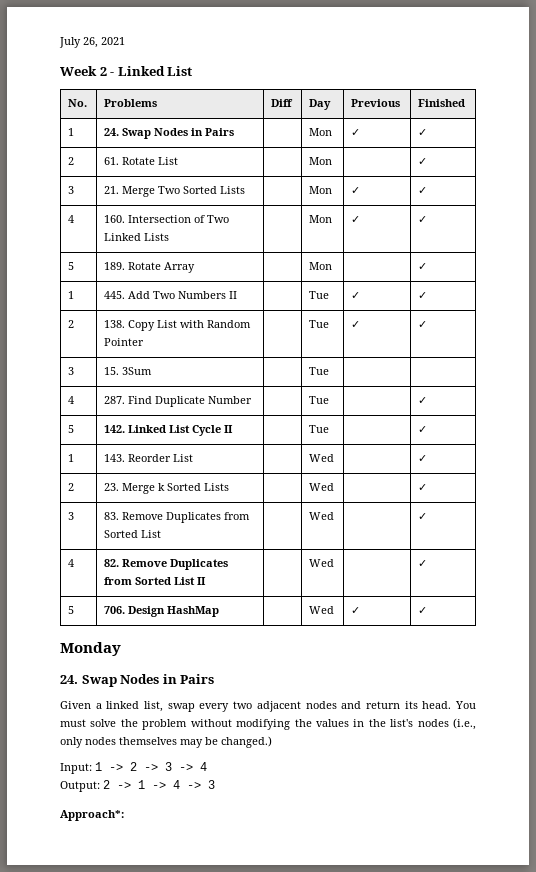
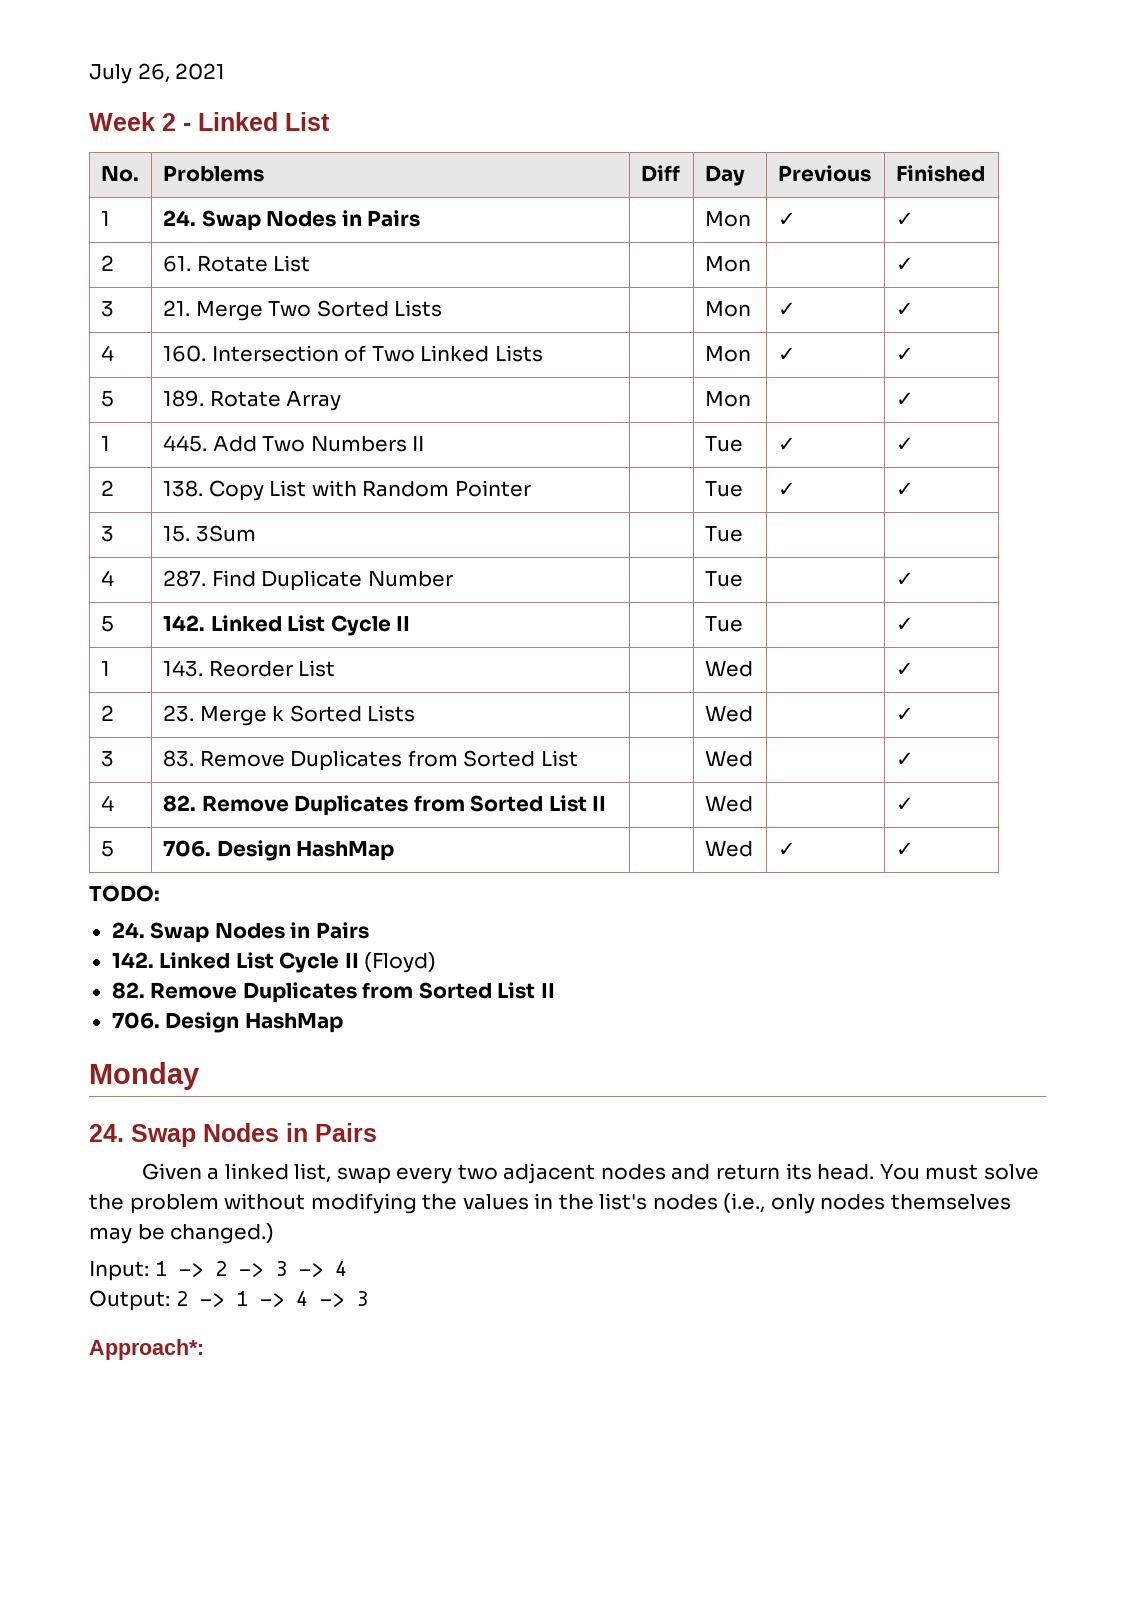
+ TODO:
+ 24. Swap Nodes in Pairs
+ 142. Linked List Cycle II (Floyd)
+ 82. Remove Duplicates from Sorted List II
+ 706. Design HashMap

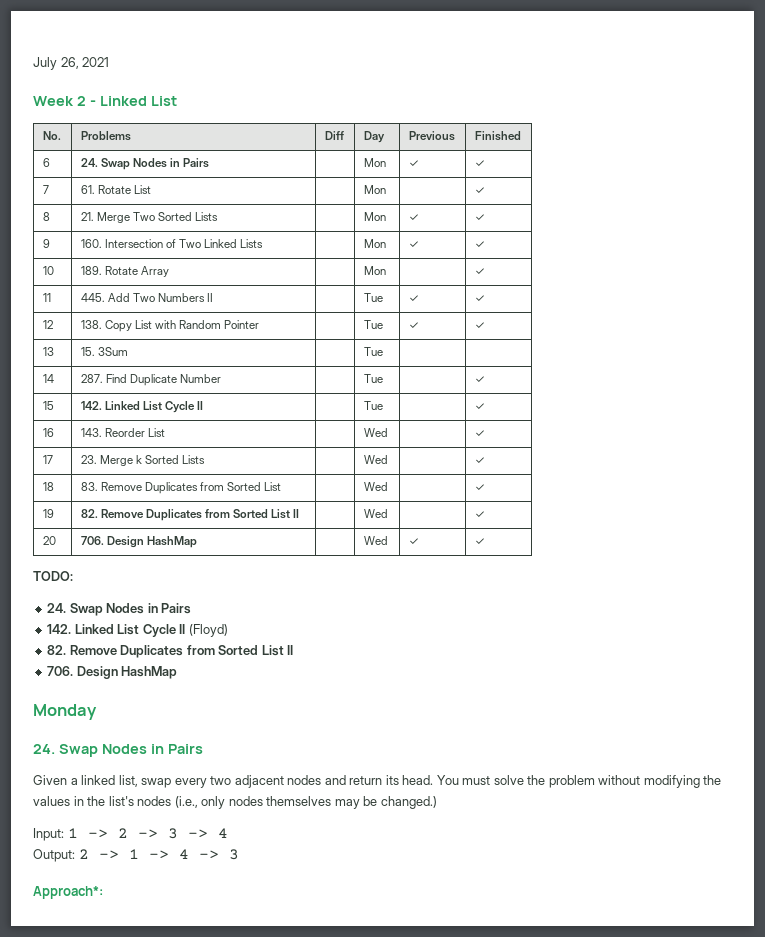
- 1 | 24. Swap Nodes in Pairs | | Mon | ✓ | ✓
+ 6 | 24. Swap Nodes in Pairs | | Mon | ✓ | ✓
- 2 | 61. Rotate List | | Mon | | ✓
+ 7 | 61. Rotate List | | Mon | | ✓
- 3 | 21. Merge Two Sorted Lists | | Mon | ✓ | ✓
+ 8 | 21. Merge Two Sorted Lists | | Mon | ✓ | ✓
- 4 | 160. Intersection of Two Linked Lists | | Mon | ✓ | ✓
+ 9 | 160. Intersection of Two Linked Lists | | Mon | ✓ | ✓
- 5 | 189. Rotate Array | | Mon | | ✓
+ 10 | 189. Rotate Array | | Mon | | ✓
- 1 | 445. Add Two Numbers II | | Tue | ✓ | ✓
+ 11 | 445. Add Two Numbers II | | Tue | ✓ | ✓
- 2 | 138. Copy List with Random Pointer | | Tue | ✓ | ✓
+ 12 | 138. Copy List with Random Pointer | | Tue | ✓ | ✓
- 3 | 15. 3Sum | | Tue | |
+ 13 | 15. 3Sum | | Tue | |
- 4 | 287. Find Duplicate Number | | Tue | | ✓
+ 14 | 287. Find Duplicate Number | | Tue | | ✓
- 5 | 142. Linked List Cycle II | | Tue | | ✓
+ 15 | 142. Linked List Cycle II | | Tue | | ✓
- 1 | 143. Reorder List | | Wed | | ✓
+ 16 | 143. Reorder List | | Wed | | ✓
- 2 | 23. Merge k Sorted Lists | | Wed | | ✓
+ 17 | 23. Merge k Sorted Lists | | Wed | | ✓
- 3 | 83. Remove Duplicates from Sorted List | | Wed | | ✓
+ 18 | 83. Remove Duplicates from Sorted List | | Wed | | ✓
- 4 | 82. Remove Duplicates from Sorted List II | | Wed | | ✓
+ 19 | 82. Remove Duplicates from Sorted List II | | Wed | | ✓
- 5 | 706. Design HashMap | | Wed | ✓ | ✓
+ 20 | 706. Design HashMap | | Wed | ✓ | ✓

